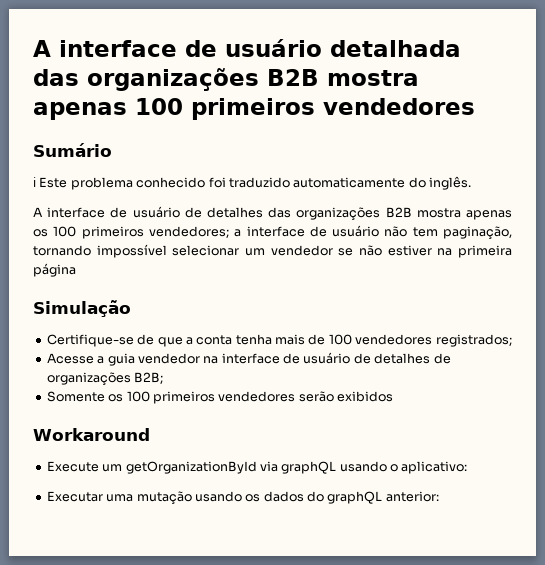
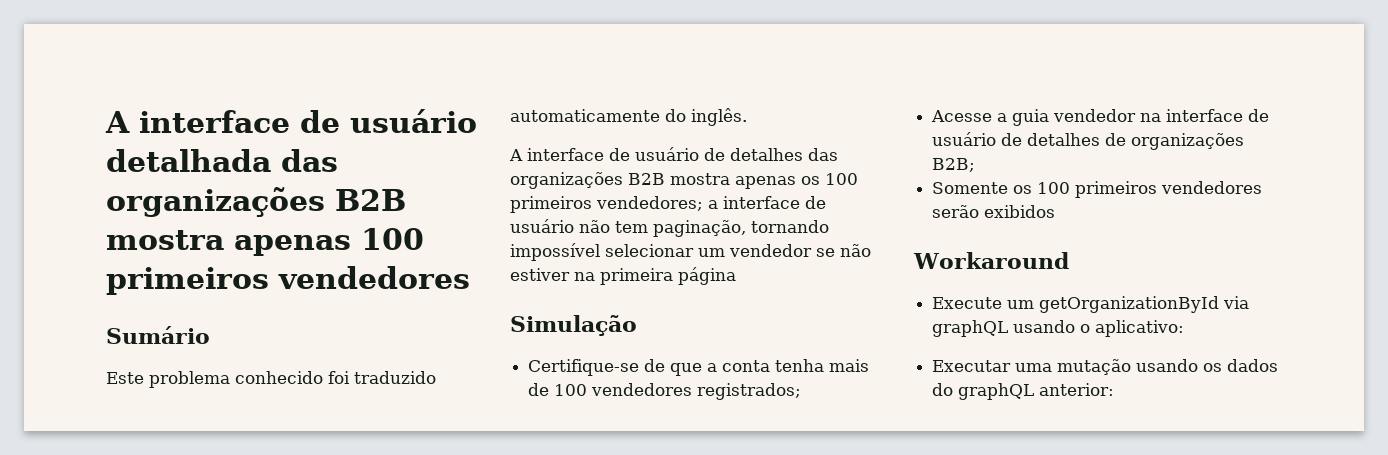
- ℹ Este problema conhecido foi traduzido automaticamente do inglês.
+ Este problema conhecido foi traduzido automaticamente do inglês.

